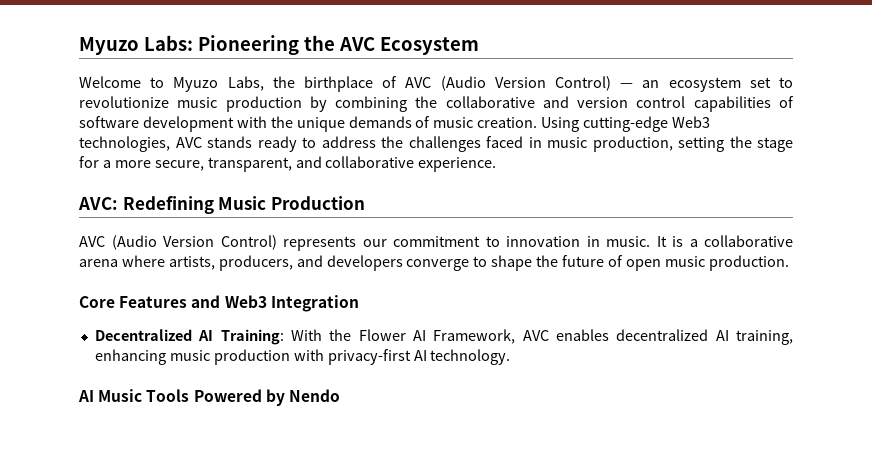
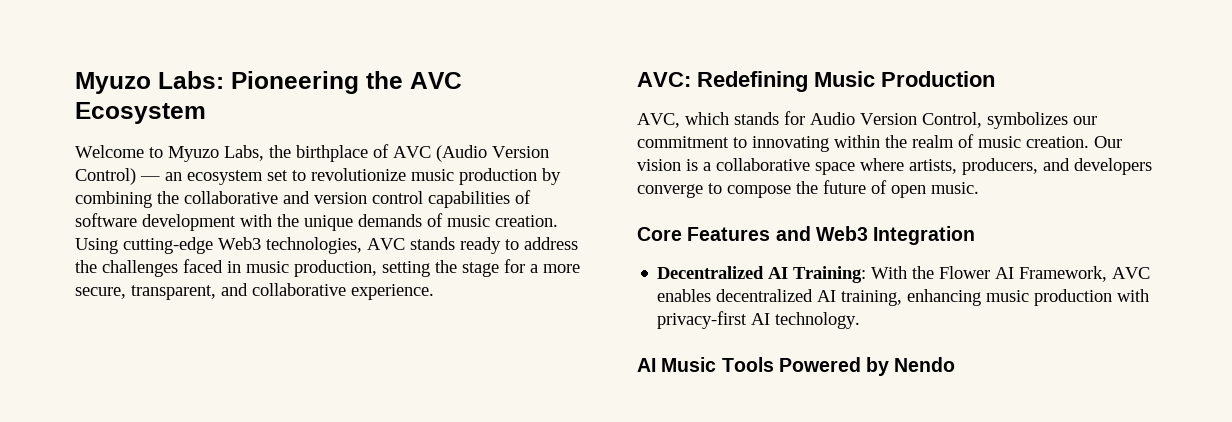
- AVC (Audio Version Control) represents our commitment to innovation in music. It is a collaborative arena where artists, producers, and developers converge to shape the future of open music production.
+ AVC, which stands for Audio Version Control, symbolizes our commitment to innovating within the realm of music creation. Our vision is a collaborative space where artists, producers, and developers converge to compose the future of open music.

